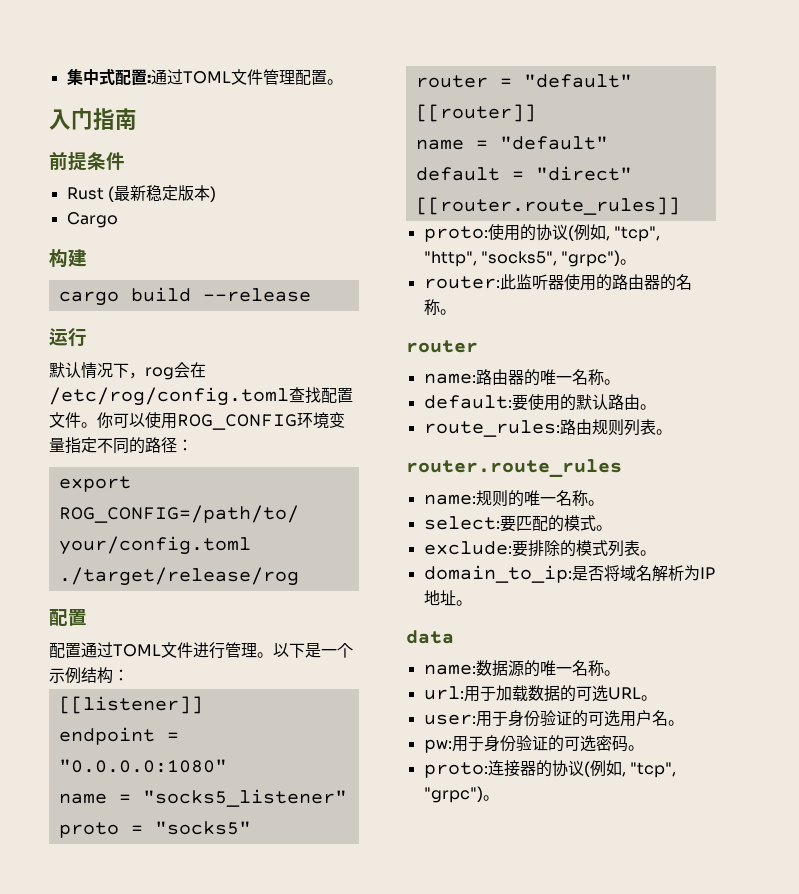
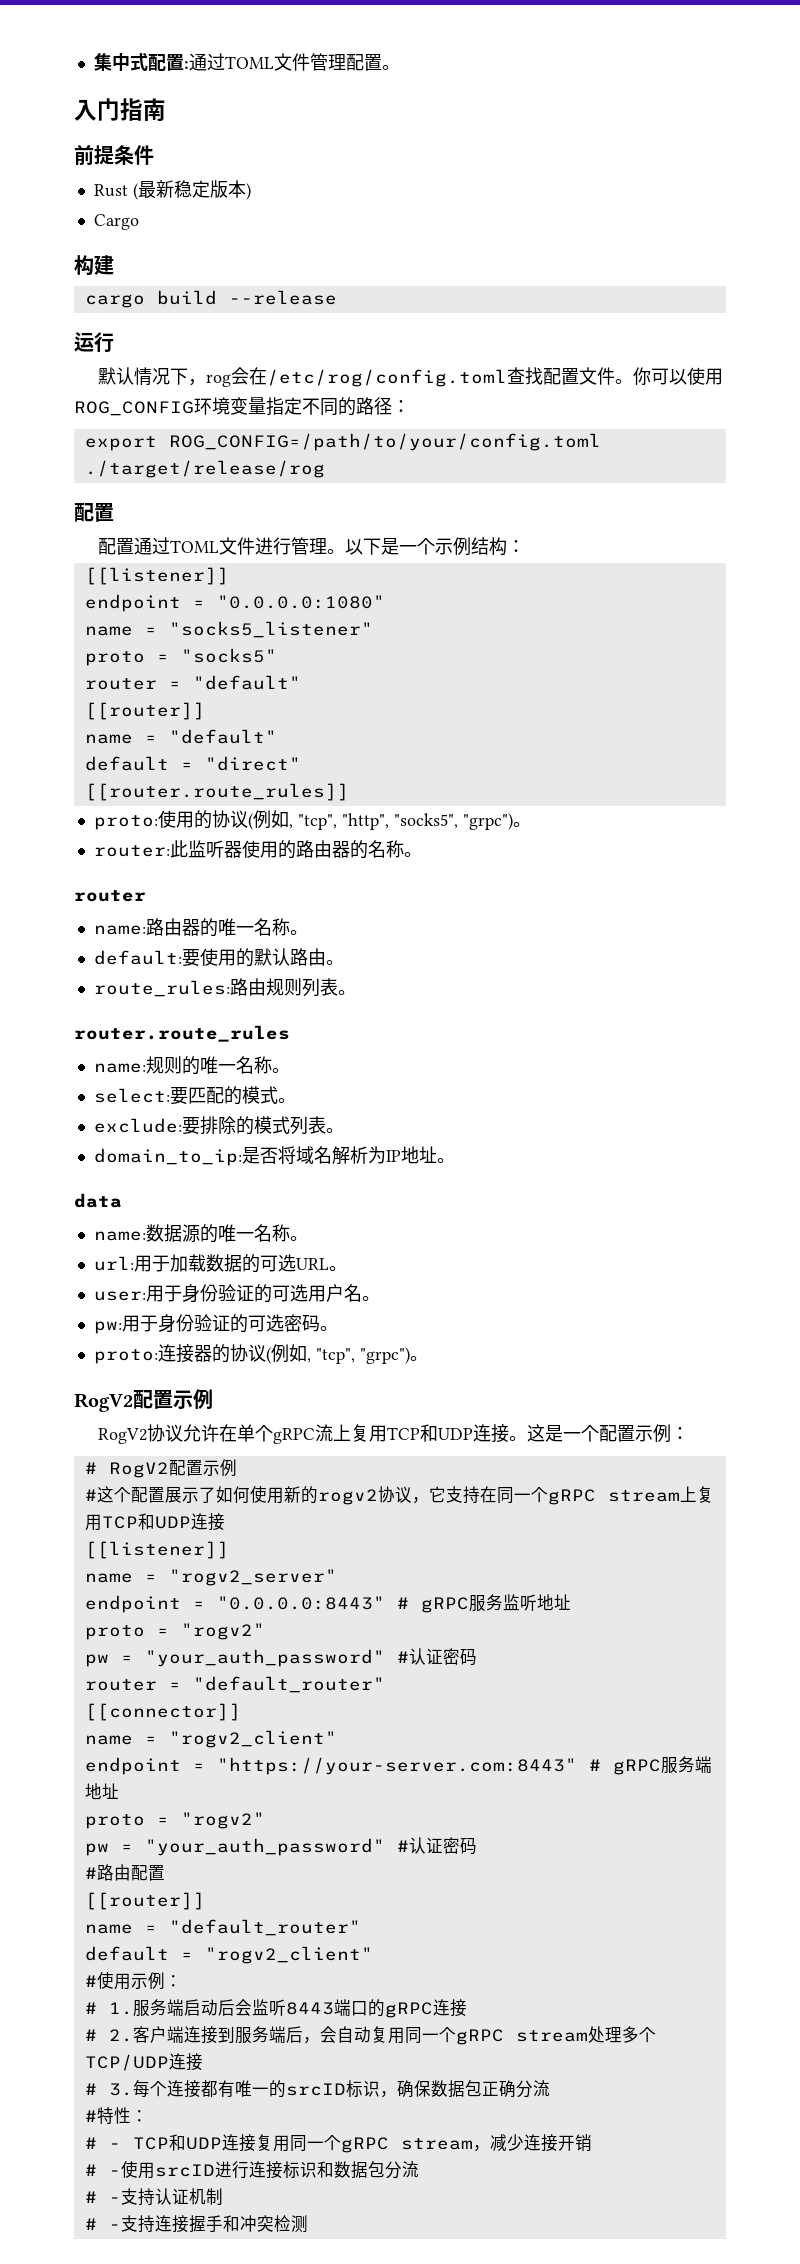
  proto:连接器的协议(例如, "tcp", "grpc")。
+ RogV2配置示例
+ RogV2协议允许在单个gRPC流上复用TCP和UDP连接。这是一个配置示例：
+ # RogV2配置示例
+ #这个配置展示了如何使用新的rogv2协议，它支持在同一个gRPC stream上复用TCP和UDP连接
+ [[listener]]
+ name = "rogv2_server"
+ endpoint = "0.0.0.0:8443" # gRPC服务监听地址
+ proto = "rogv2"
+ pw = "your_auth_password" #认证密码
+ router = "default_router"
+ [[connector]]
+ name = "rogv2_client"
+ endpoint = "https://your-server.com:8443" # gRPC服务端地址
+ proto = "rogv2"
+ pw = "your_auth_password" #认证密码
+ #路由配置
+ [[router]]
+ name = "default_router"
+ default = "rogv2_client"
+ #使用示例：
+ # 1.服务端启动后会监听8443端口的gRPC连接
+ # 2.客户端连接到服务端后，会自动复用同一个gRPC stream处理多个TCP/UDP连接
+ # 3.每个连接都有唯一的srcID标识，确保数据包正确分流
+ #特性：
+ # - TCP和UDP连接复用同一个gRPC stream，减少连接开销
+ # -使用srcID进行连接标识和数据包分流
+ # -支持认证机制
+ # -支持连接握手和冲突检测

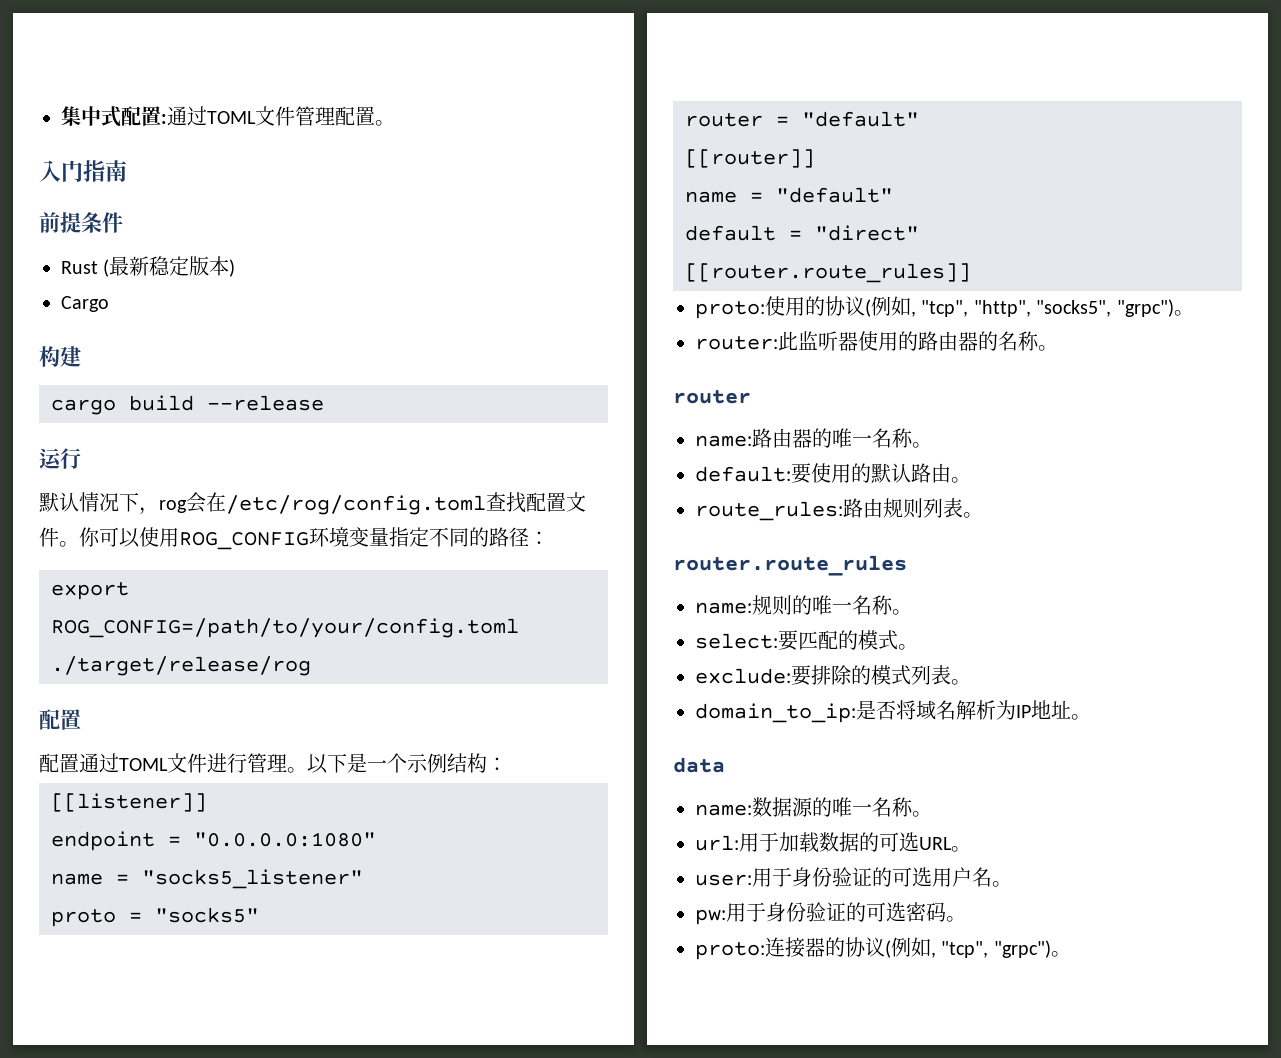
  proto:连接器的协议(例如, "tcp", "grpc")。
- RogV2配置示例
- RogV2协议允许在单个gRPC流上复用TCP和UDP连接。这是一个配置示例：
- # RogV2配置示例
- #这个配置展示了如何使用新的rogv2协议，它支持在同一个gRPC stream上复用TCP和UDP连接
- [[listener]]
- name = "rogv2_server"
- endpoint = "0.0.0.0:8443" # gRPC服务监听地址
- proto = "rogv2"
- pw = "your_auth_password" #认证密码
- router = "default_router"
- [[connector]]
- name = "rogv2_client"
- endpoint = "https://your-server.com:8443" # gRPC服务端地址
- proto = "rogv2"
- pw = "your_auth_password" #认证密码
- #路由配置
- [[router]]
- name = "default_router"
- default = "rogv2_client"
- #使用示例：
- # 1.服务端启动后会监听8443端口的gRPC连接
- # 2.客户端连接到服务端后，会自动复用同一个gRPC stream处理多个TCP/UDP连接
- # 3.每个连接都有唯一的srcID标识，确保数据包正确分流
- #特性：
- # - TCP和UDP连接复用同一个gRPC stream，减少连接开销
- # -使用srcID进行连接标识和数据包分流
- # -支持认证机制
- # -支持连接握手和冲突检测

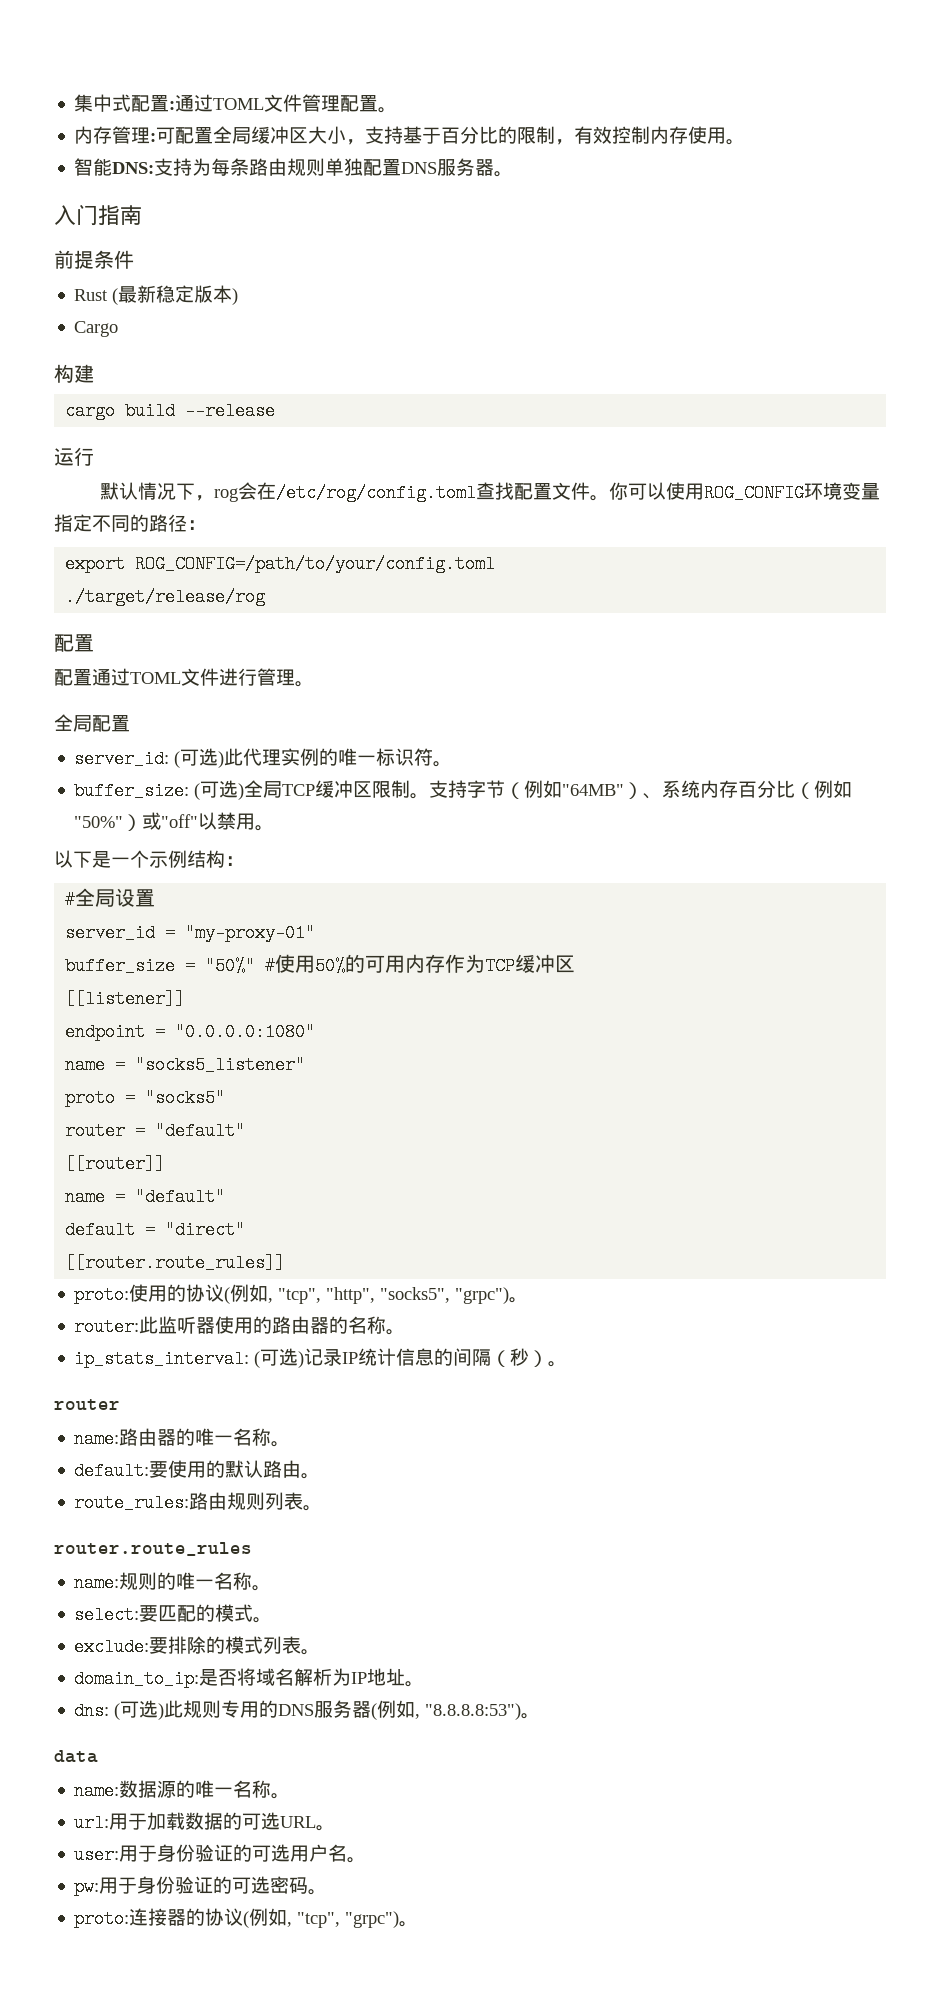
+ 内存管理:可配置全局缓冲区大小，支持基于百分比的限制，有效控制内存使用。
+ 智能DNS:支持为每条路由规则单独配置DNS服务器。
- 配置通过TOML文件进行管理。以下是一个示例结构：
+ 配置通过TOML文件进行管理。
+ 全局配置
+ server_id: (可选)此代理实例的唯一标识符。
+ buffer_size: (可选)全局TCP缓冲区限制。支持字节（例如"64MB"）、系统内存百分比（例如"50%"）或"off"以禁用。
+ 以下是一个示例结构：
+ #全局设置
+ server_id = "my-proxy-01"
+ buffer_size = "50%" #使用50%的可用内存作为TCP缓冲区
+ ip_stats_interval: (可选)记录IP统计信息的间隔（秒）。
+ dns: (可选)此规则专用的DNS服务器(例如, "8.8.8.8:53")。

